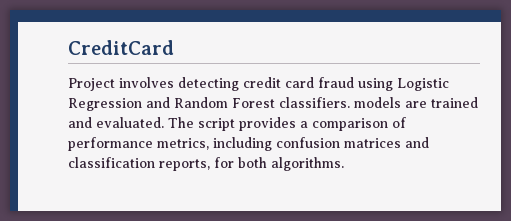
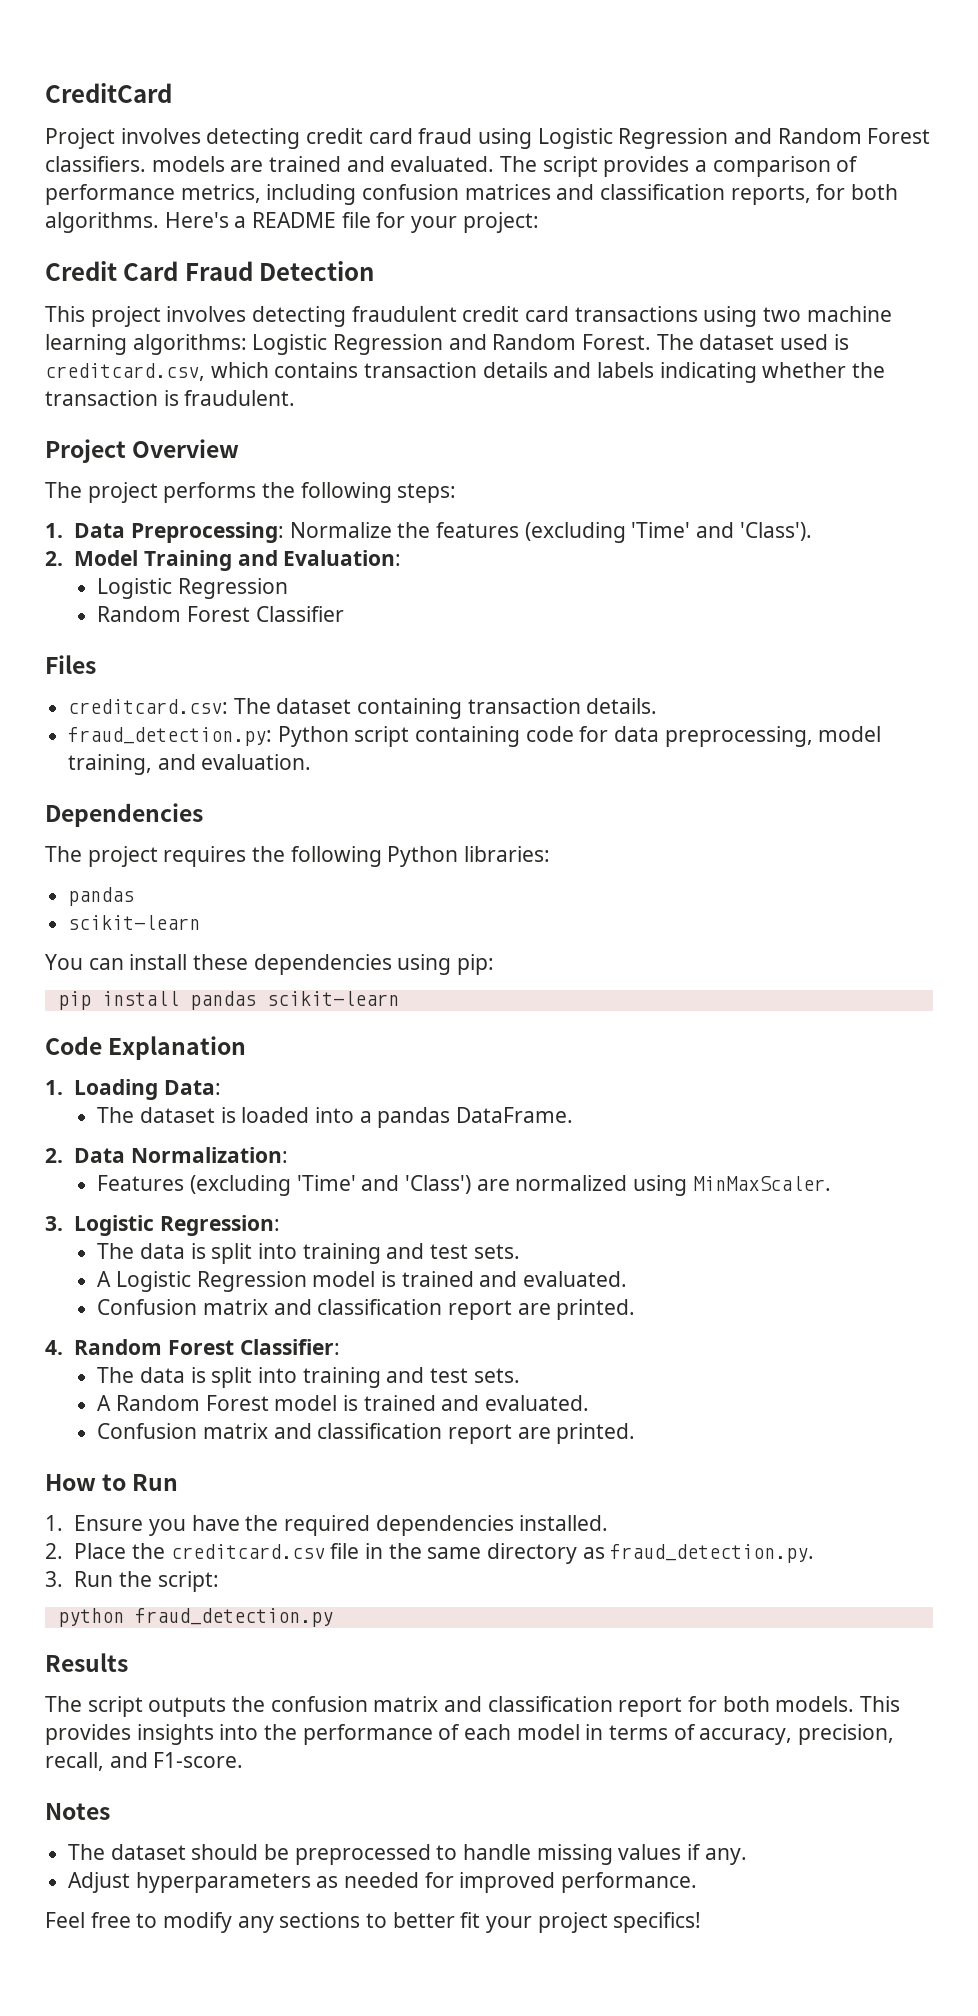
+ Here's a README file for your project:
+ Credit Card Fraud Detection
+ This project involves detecting fraudulent credit card transactions using two machine learning algorithms: Logistic Regression and Random Forest. The dataset used is creditcard.csv, which contains transaction details and labels indicating whether the transaction is fraudulent.
+ Project Overview
+ The project performs the following steps:
+ 1. Data Preprocessing: Normalize the features (excluding 'Time' and 'Class').
+ 2. Model Training and Evaluation:
+ Logistic Regression
+ Random Forest Classifier
+ Files
+ creditcard.csv: The dataset containing transaction details.
+ fraud_detection.py: Python script containing code for data preprocessing, model training, and evaluation.
+ Dependencies
+ The project requires the following Python libraries:
+ pandas
+ scikit-learn
+ You can install these dependencies using pip:
+ pip install pandas scikit-learn
+ Code Explanation
+ 1. Loading Data:
+ The dataset is loaded into a pandas DataFrame.
+ 2. Data Normalization:
+ Features (excluding 'Time' and 'Class') are normalized using MinMaxScaler.
+ 3. Logistic Regression:
+ The data is split into training and test sets.
+ A Logistic Regression model is trained and evaluated.
+ Confusion matrix and classification report are printed.
+ 4. Random Forest Classifier:
+ The data is split into training and test sets.
+ A Random Forest model is trained and evaluated.
+ Confusion matrix and classification report are printed.
+ How to Run
+ 1. Ensure you have the required dependencies installed.
+ 2. Place the creditcard.csv file in the same directory as fraud_detection.py.
+ 3. Run the script:
+ python fraud_detection.py
+ Results
+ The script outputs the confusion matrix and classification report for both models. This provides insights into the performance of each model in terms of accuracy, precision, recall, and F1-score.
+ Notes
+ The dataset should be preprocessed to handle missing values if any.
+ Adjust hyperparameters as needed for improved performance.
+ Feel free to modify any sections to better fit your project specifics!

